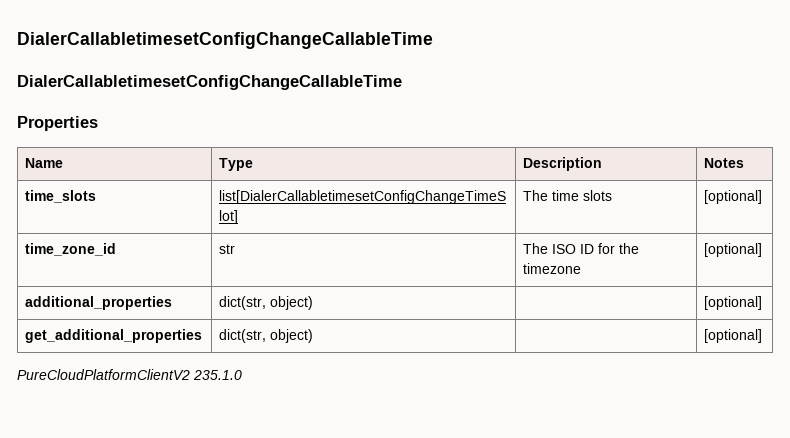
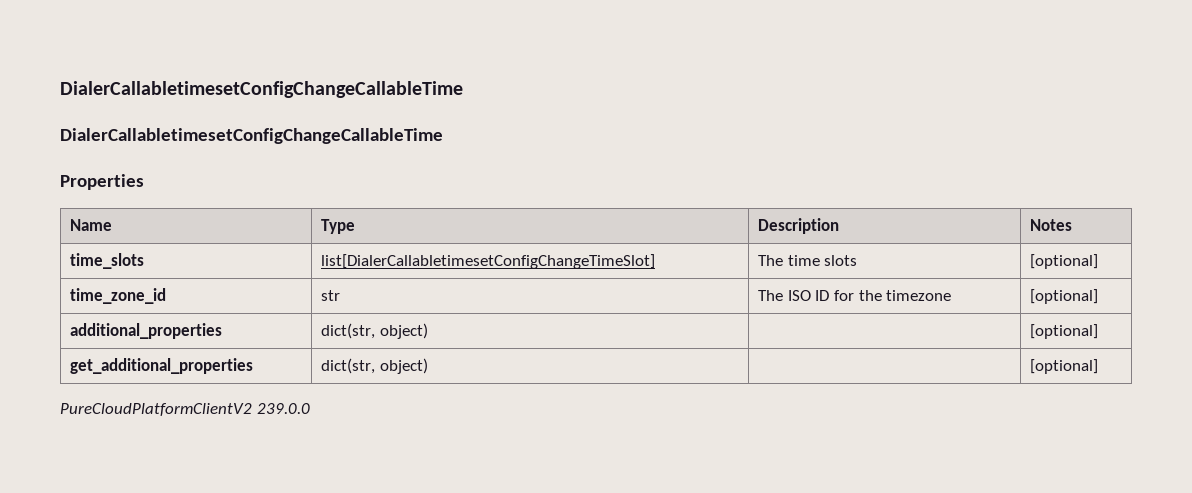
- PureCloudPlatformClientV2 235.1.0
+ PureCloudPlatformClientV2 239.0.0

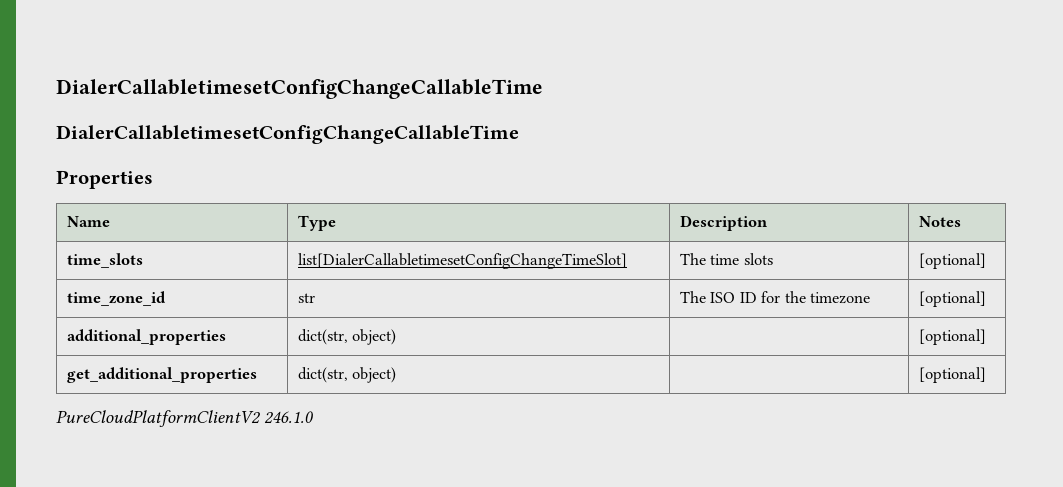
- PureCloudPlatformClientV2 239.0.0
+ PureCloudPlatformClientV2 246.1.0

